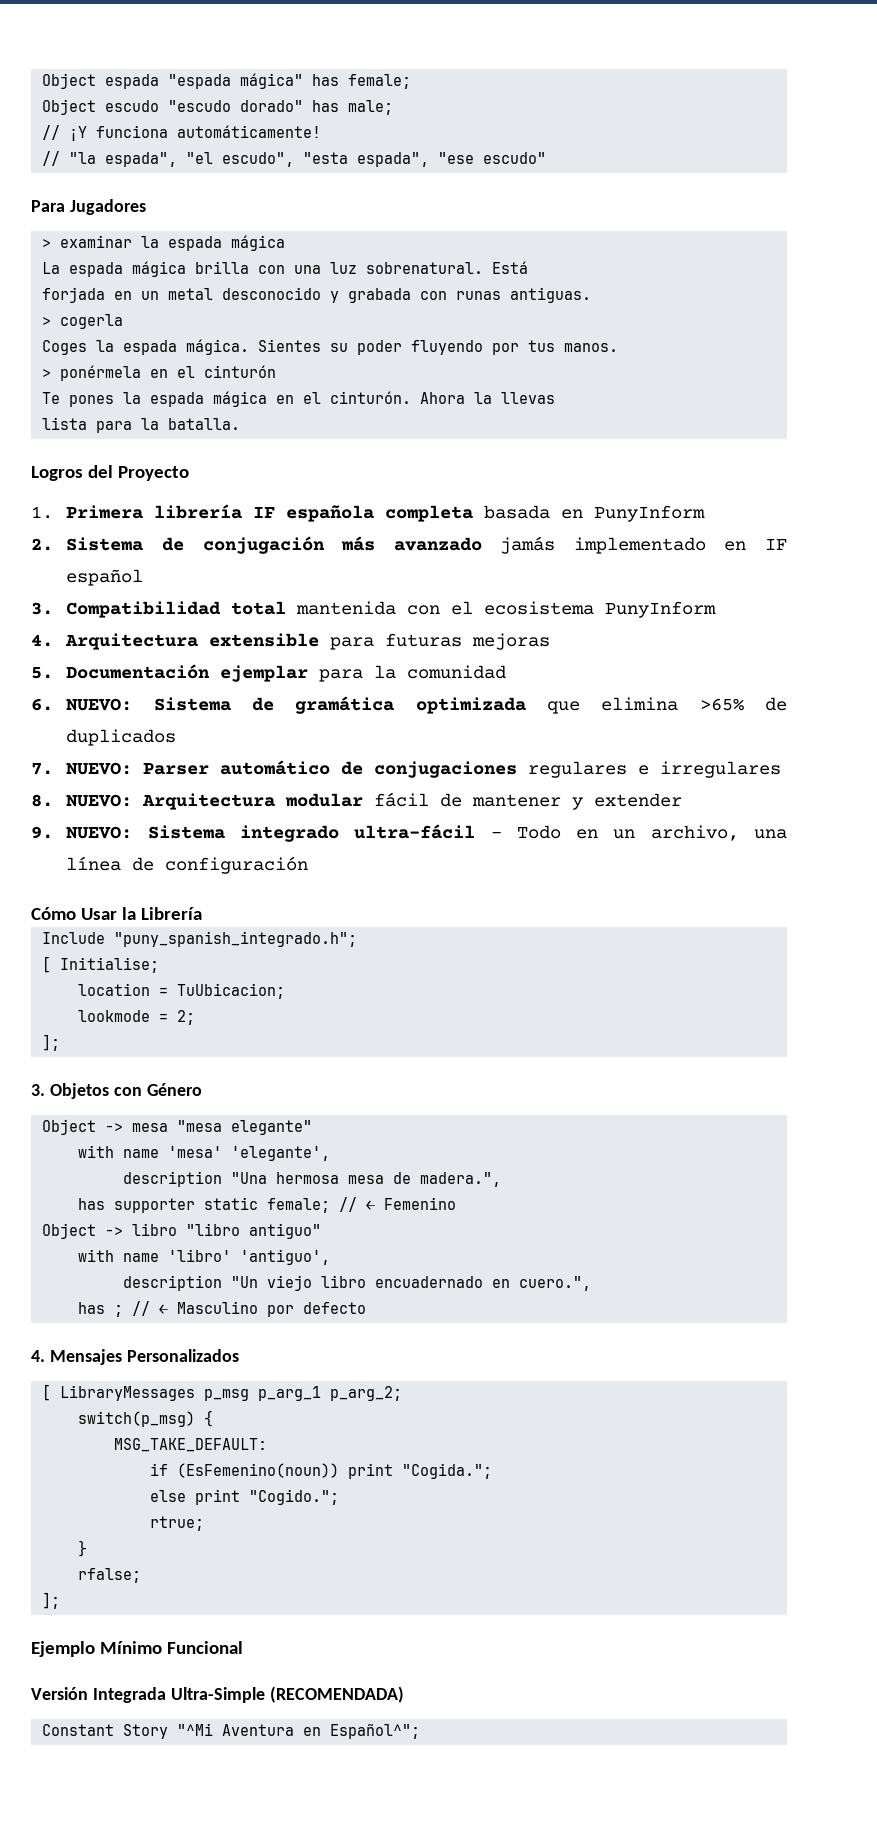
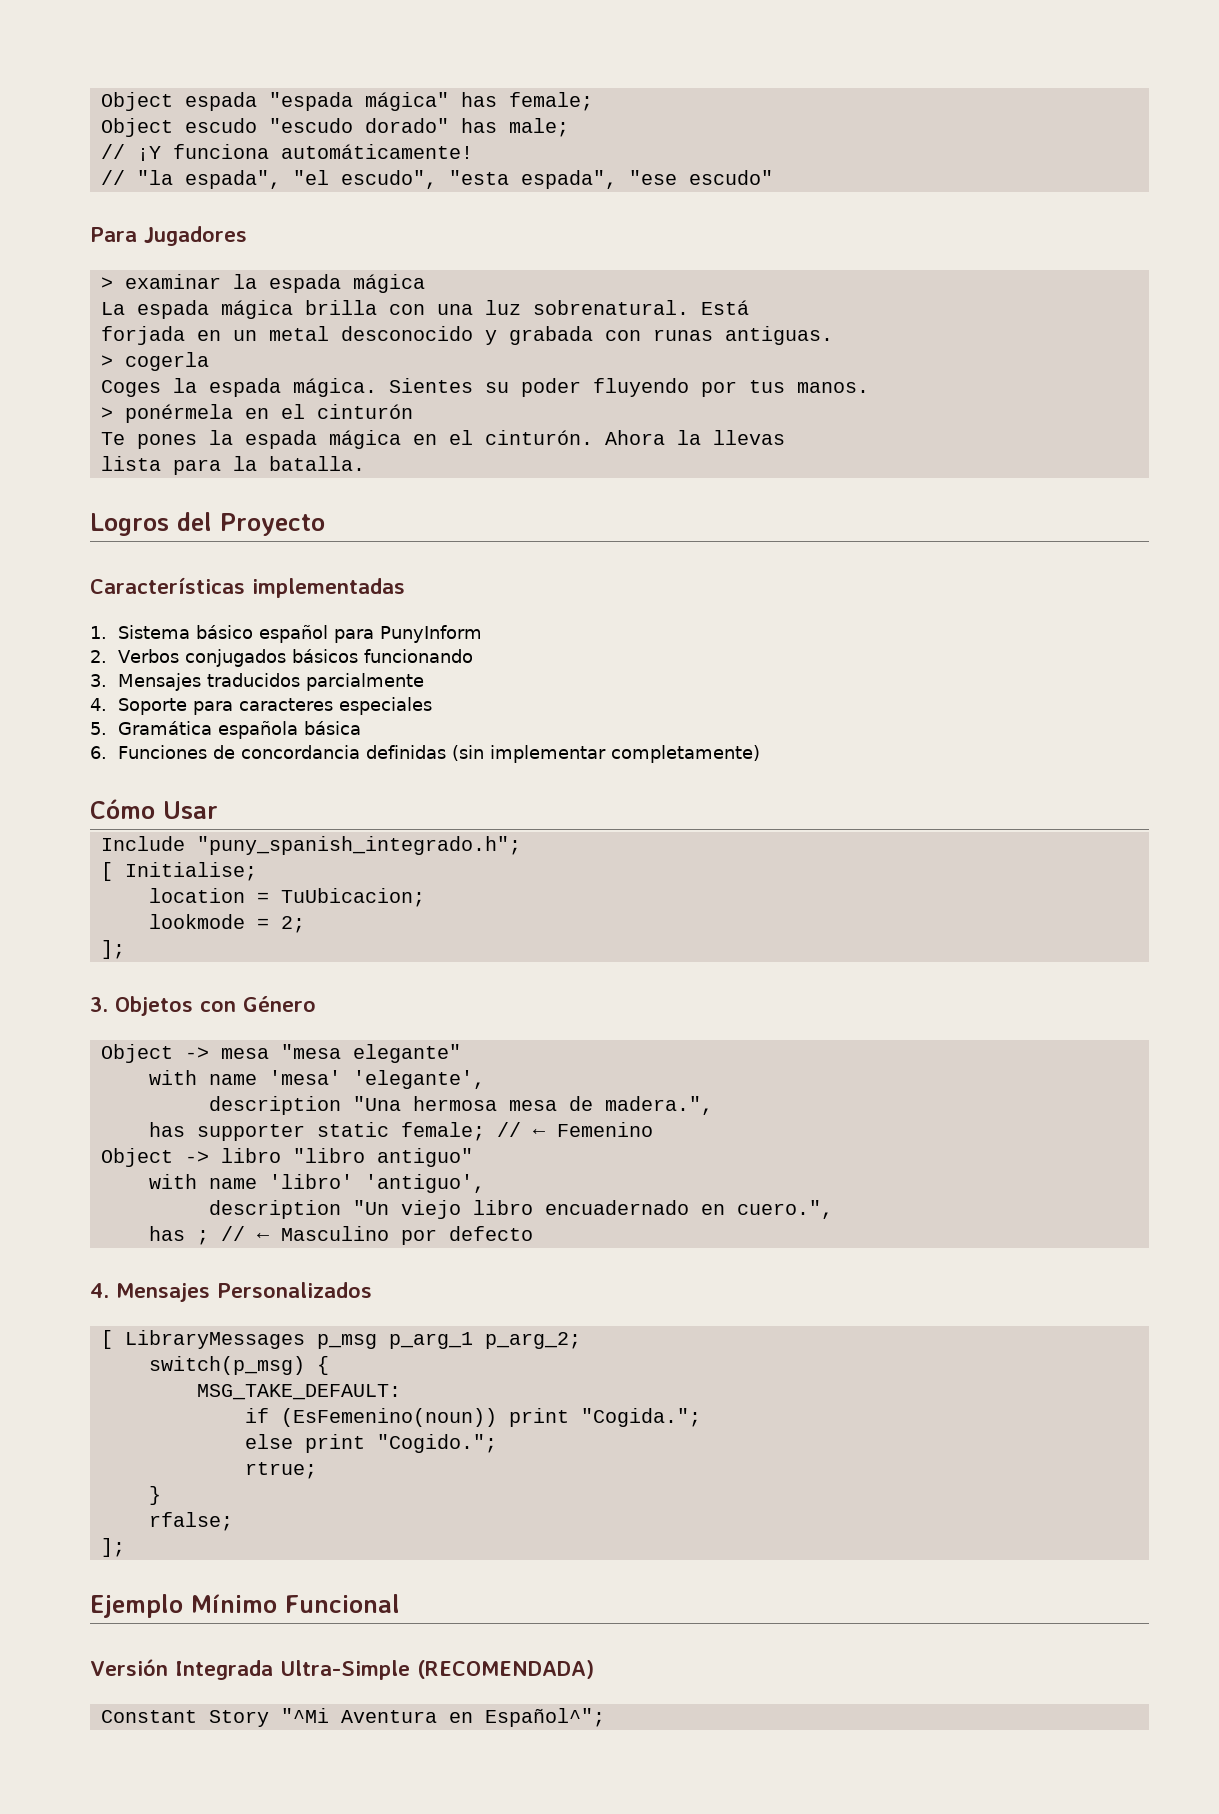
+ Características implementadas
- 1. Primera librería IF española completa basada en PunyInform
- 2. Sistema de conjugación más avanzado jamás implementado en IF español
- 3. Compatibilidad total mantenida con el ecosistema PunyInform
- 4. Arquitectura extensible para futuras mejoras
- 5. Documentación ejemplar para la comunidad
- 6. NUEVO: Sistema de gramática optimizada que elimina >65% de duplicados
- 7. NUEVO: Parser automático de conjugaciones regulares e irregulares
- 8. NUEVO: Arquitectura modular fácil de mantener y extender
- 9. NUEVO: Sistema integrado ultra-fácil - Todo en un archivo, una línea de configuración
+ 1. Sistema básico español para PunyInform
+ 2. Verbos conjugados básicos funcionando
+ 3. Mensajes traducidos parcialmente
+ 4. Soporte para caracteres especiales
+ 5. Gramática española básica
+ 6. Funciones de concordancia definidas (sin implementar completamente)
- Cómo Usar la Librería
+ Cómo Usar

